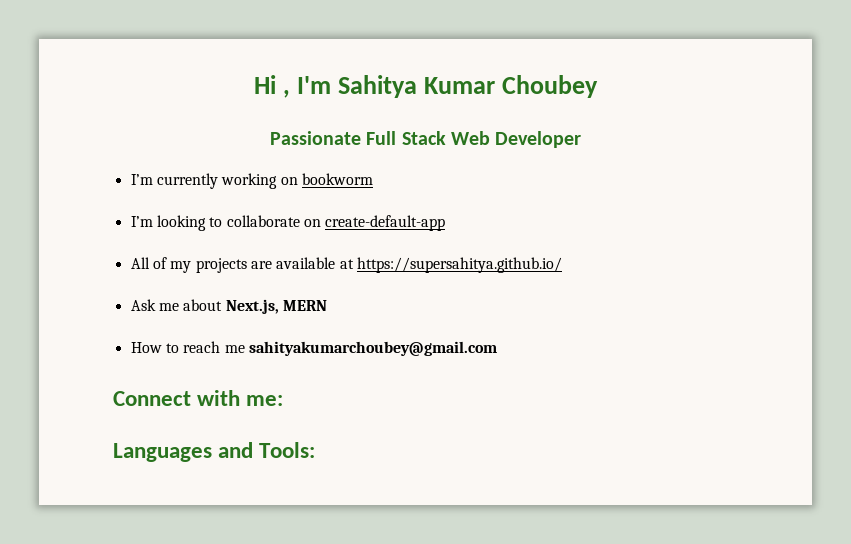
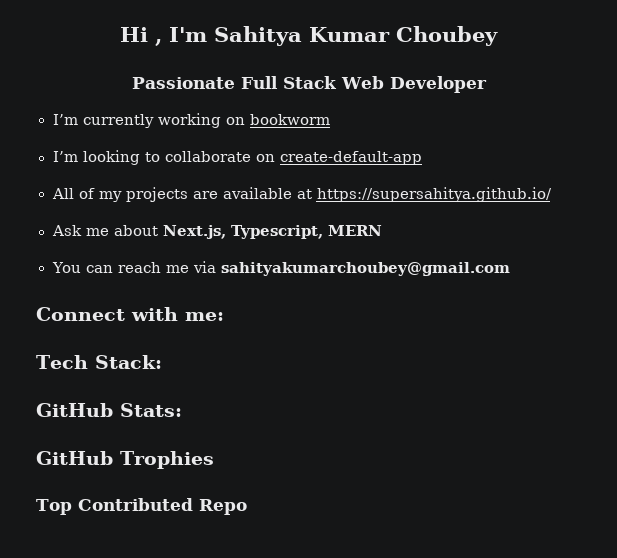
- Ask me about Next.js, MERN
+ Ask me about Next.js, Typescript, MERN
- How to reach me sahityakumarchoubey@gmail.com
+ You can reach me via sahityakumarchoubey@gmail.com
- Languages and Tools:
+ Tech Stack:
+ GitHub Stats:
+ GitHub Trophies
+ Top Contributed Repo

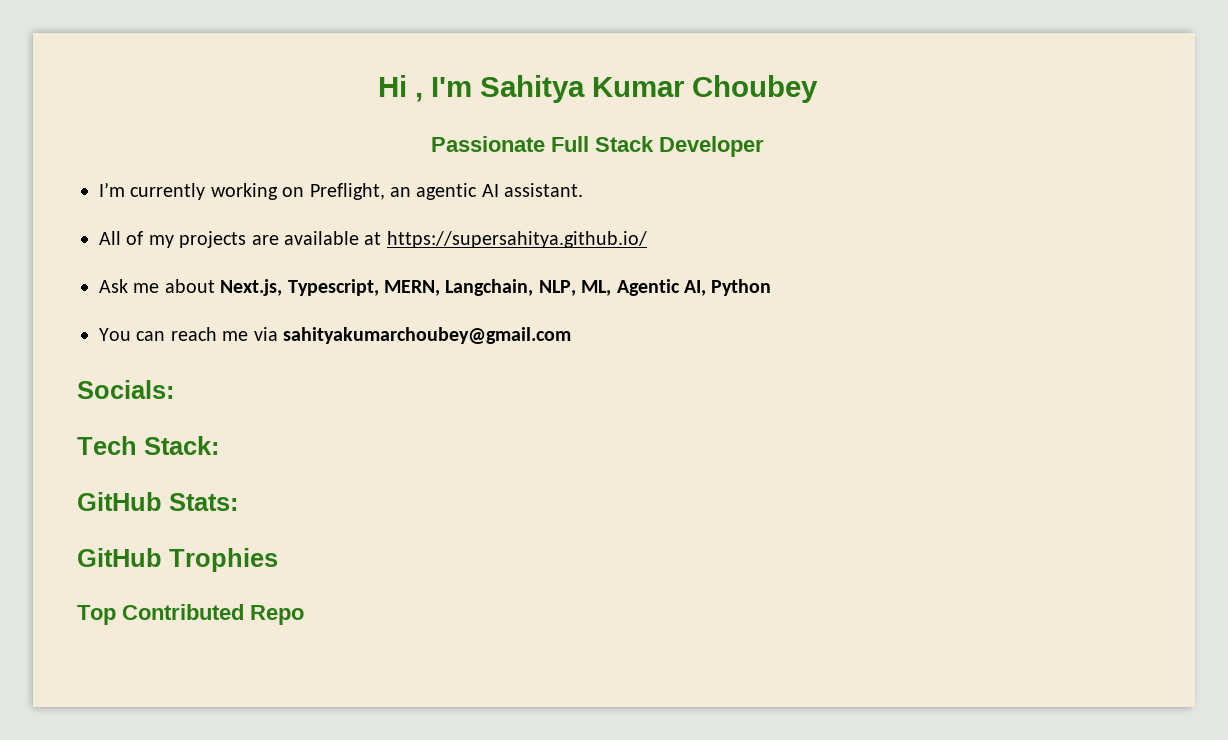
- Passionate Full Stack Web Developer
+ Passionate Full Stack Developer
- I’m currently working on bookworm
- I’m looking to collaborate on create-default-app
+ I’m currently working on Preflight, an agentic AI assistant.
- Ask me about Next.js, Typescript, MERN
+ Ask me about Next.js, Typescript, MERN, Langchain, NLP, ML, Agentic AI, Python
- Connect with me:
+ Socials:

